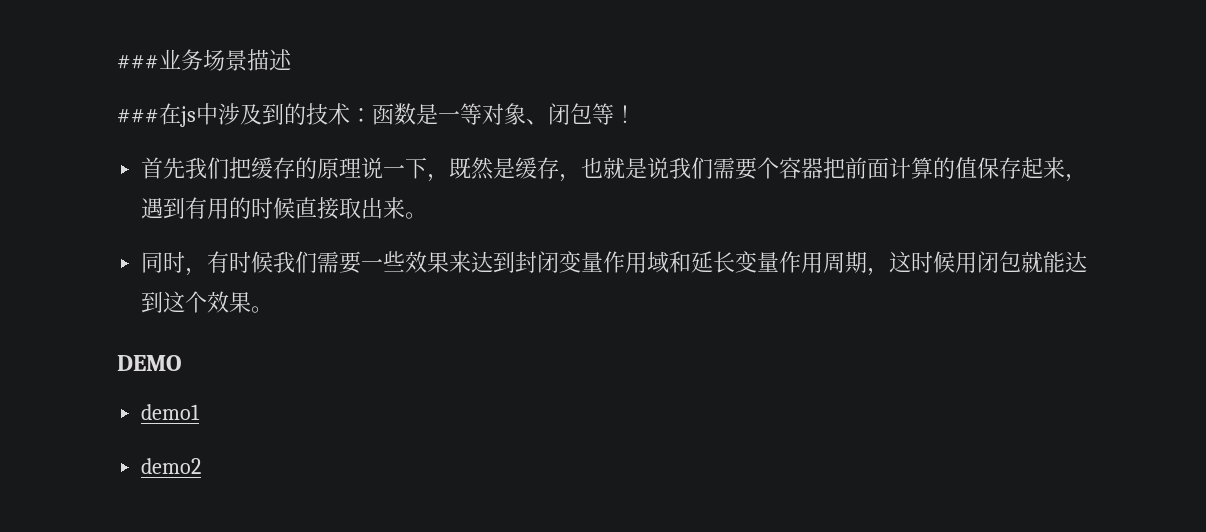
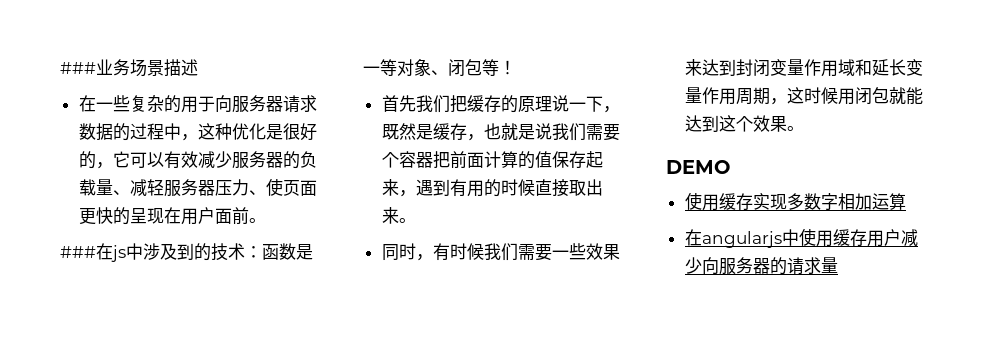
+ 在一些复杂的用于向服务器请求数据的过程中，这种优化是很好的，它可以有效减少服务器的负载量、减轻服务器压力、使页面更快的呈现在用户面前。
- demo1
- demo2
+ 使用缓存实现多数字相加运算
+ 在angularjs中使用缓存用户减少向服务器的请求量

